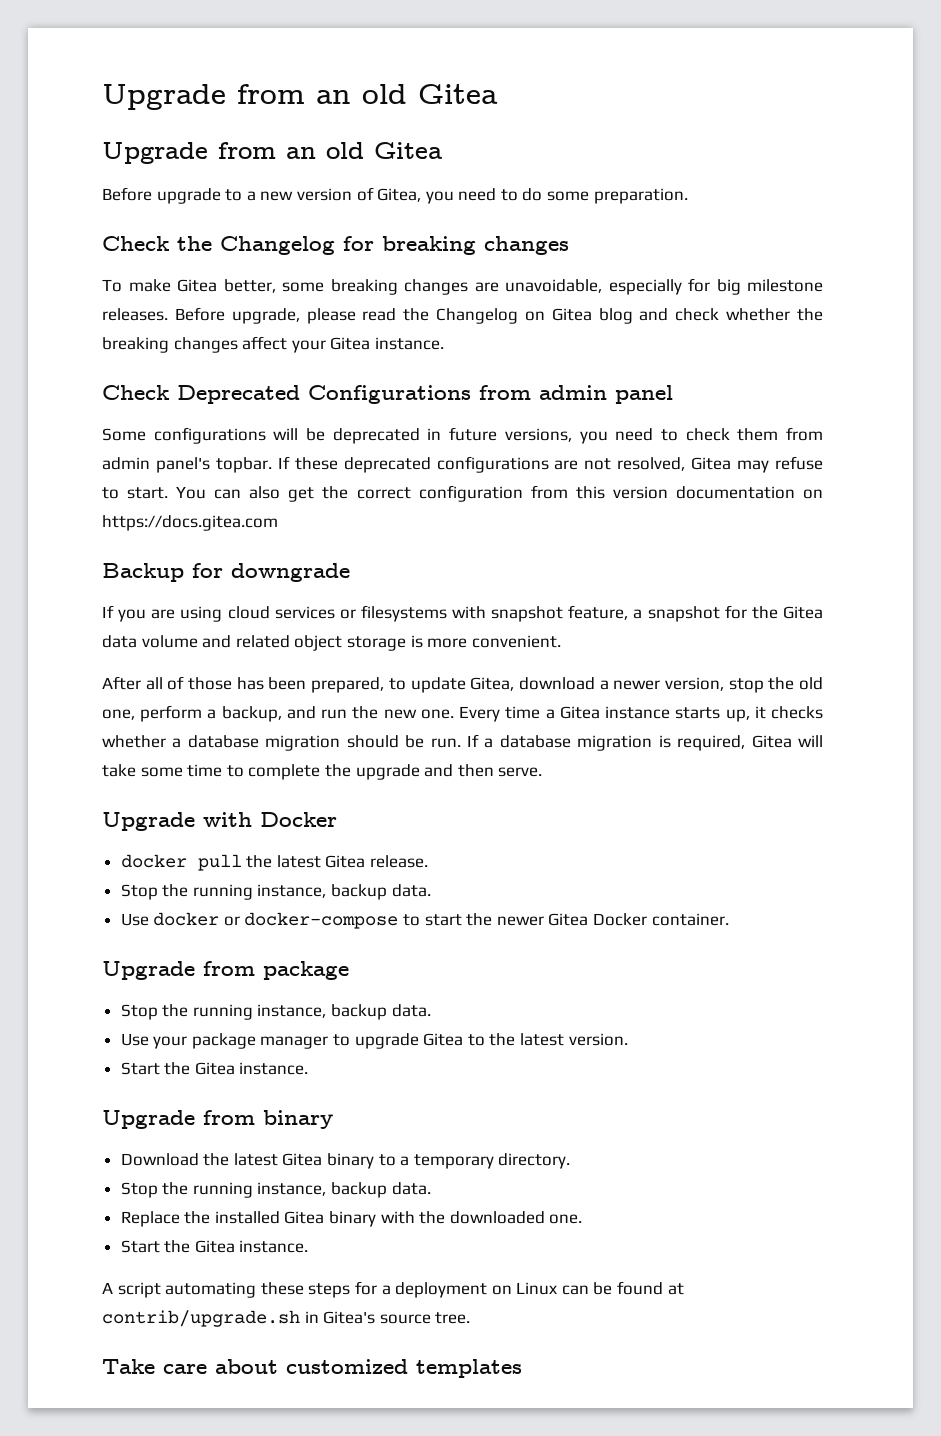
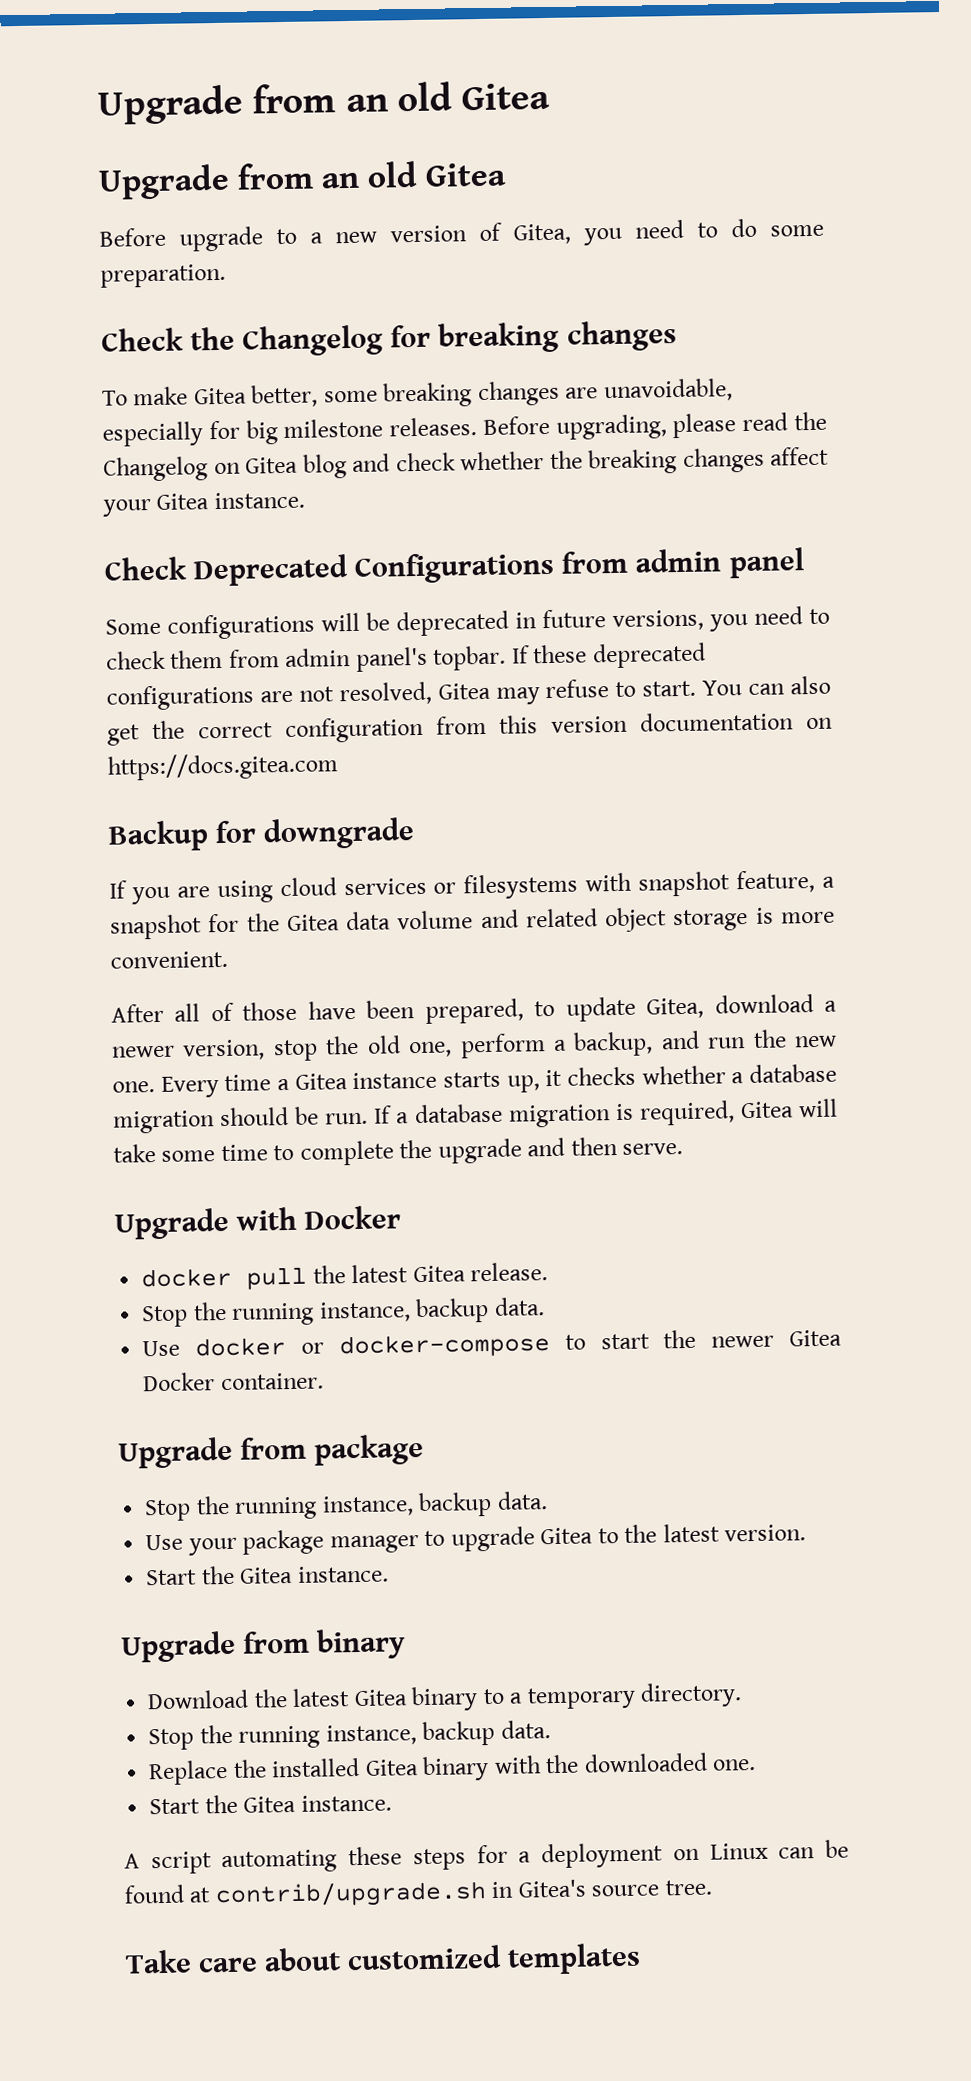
- Before upgrade, please read the Changelog on Gitea blog and check whether the breaking changes affect your Gitea instance.
+ Before upgrading, please read the Changelog on Gitea blog and check whether the breaking changes affect your Gitea instance.
- After all of those has been prepared, to update Gitea, download a newer version, stop the old one, perform a backup, and run the new one.
+ After all of those have been prepared, to update Gitea, download a newer version, stop the old one, perform a backup, and run the new one.

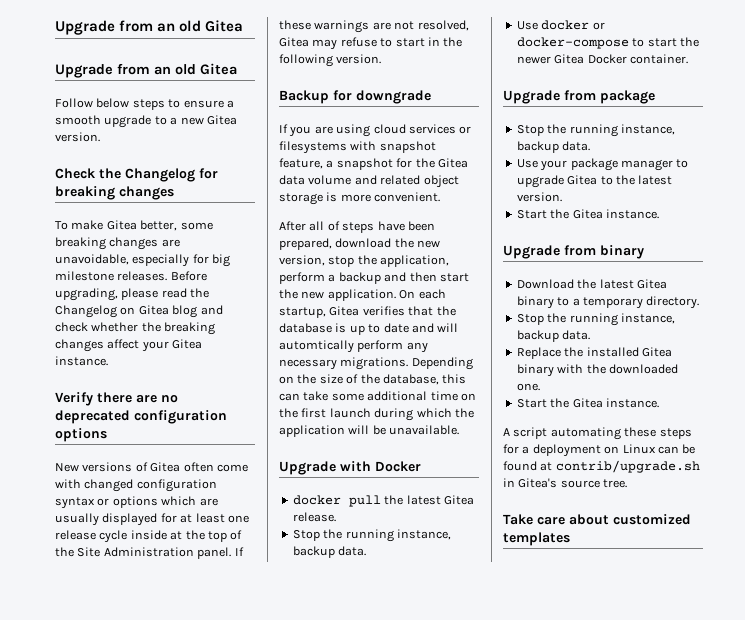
- Before upgrade to a new version of Gitea, you need to do some preparation.
+ Follow below steps to ensure a smooth upgrade to a new Gitea version.
- Check Deprecated Configurations from admin panel
- Some configurations will be deprecated in future versions, you need to check them from admin panel's topbar. If these deprecated configurations are not resolved, Gitea may refuse to start. You can also get the correct configuration from this version documentation on https://docs.gitea.com
+ Verify there are no deprecated configuration options
+ New versions of Gitea often come with changed configuration syntax or options which are usually displayed for at least one release cycle inside at the top of the Site Administration panel. If these warnings are not resolved, Gitea may refuse to start in the following version.
- After all of those have been prepared, to update Gitea, download a newer version, stop the old one, perform a backup, and run the new one. Every time a Gitea instance starts up, it checks whether a database migration should be run. If a database migration is required, Gitea will take some time to complete the upgrade and then serve.
+ After all of steps have been prepared, download the new version, stop the application, perform a backup and then start the new application. On each startup, Gitea verifies that the database is up to date and will automtically perform any necessary migrations. Depending on the size of the database, this can take some additional time on the first launch during which the application will be unavailable.

